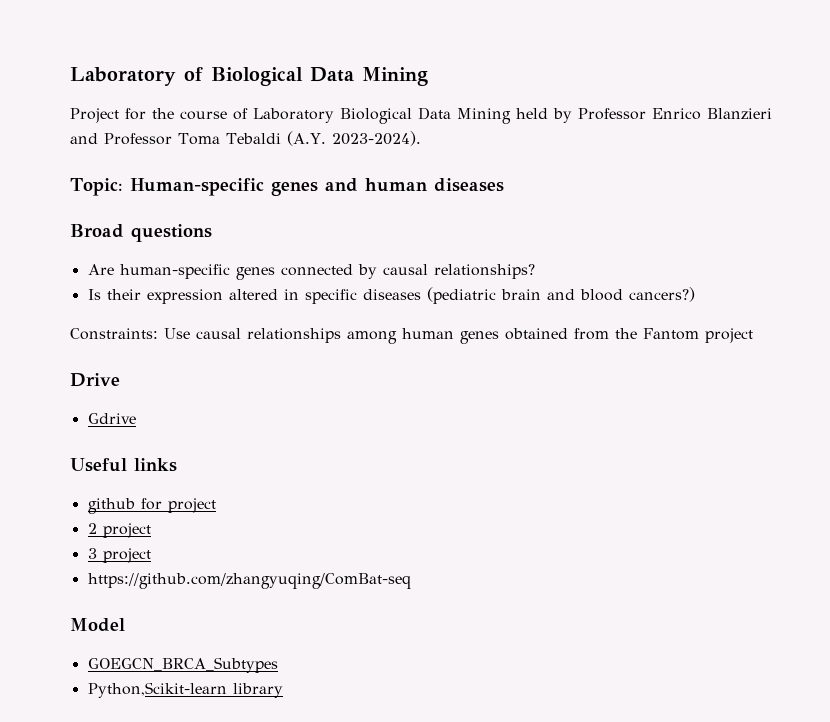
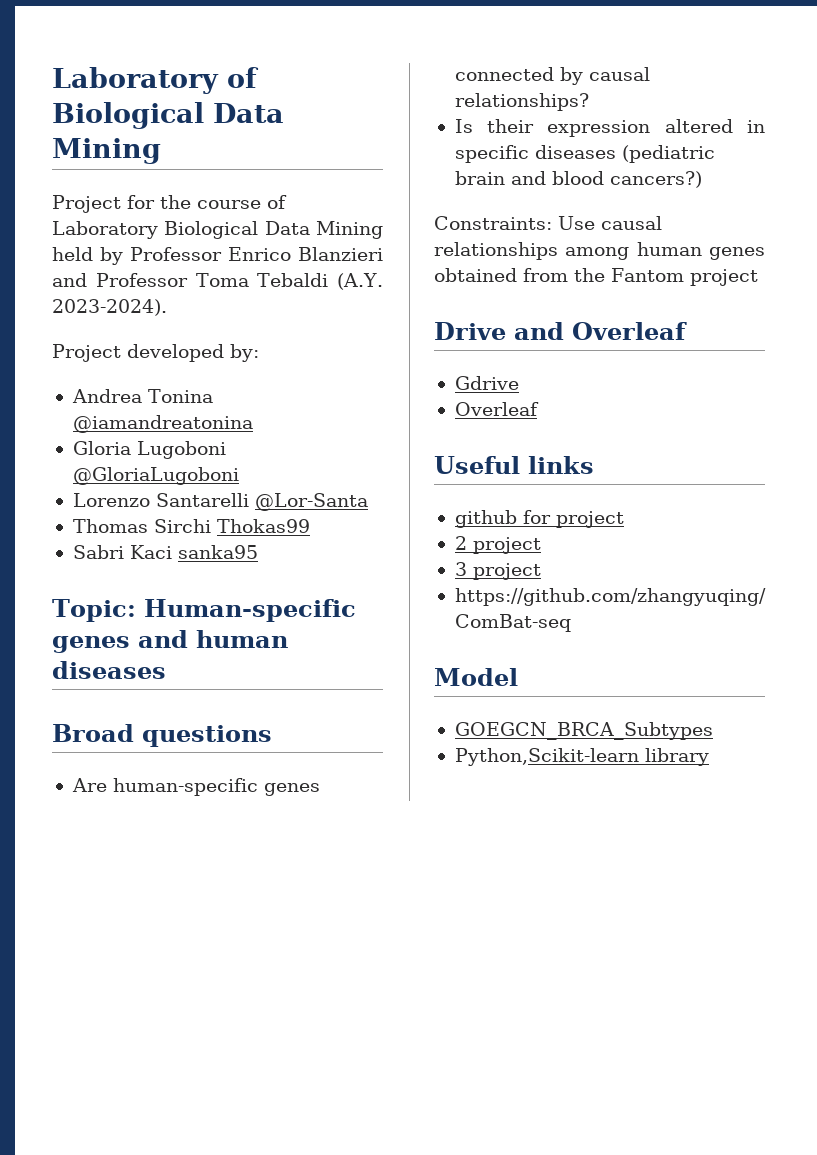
+ Project developed by:
+ Andrea Tonina @iamandreatonina
+ Gloria Lugoboni @GloriaLugoboni
+ Lorenzo Santarelli @Lor-Santa
+ Thomas Sirchi Thokas99
+ Sabri Kaci sanka95
- Drive
+ Drive and Overleaf
  Gdrive
+ Overleaf

